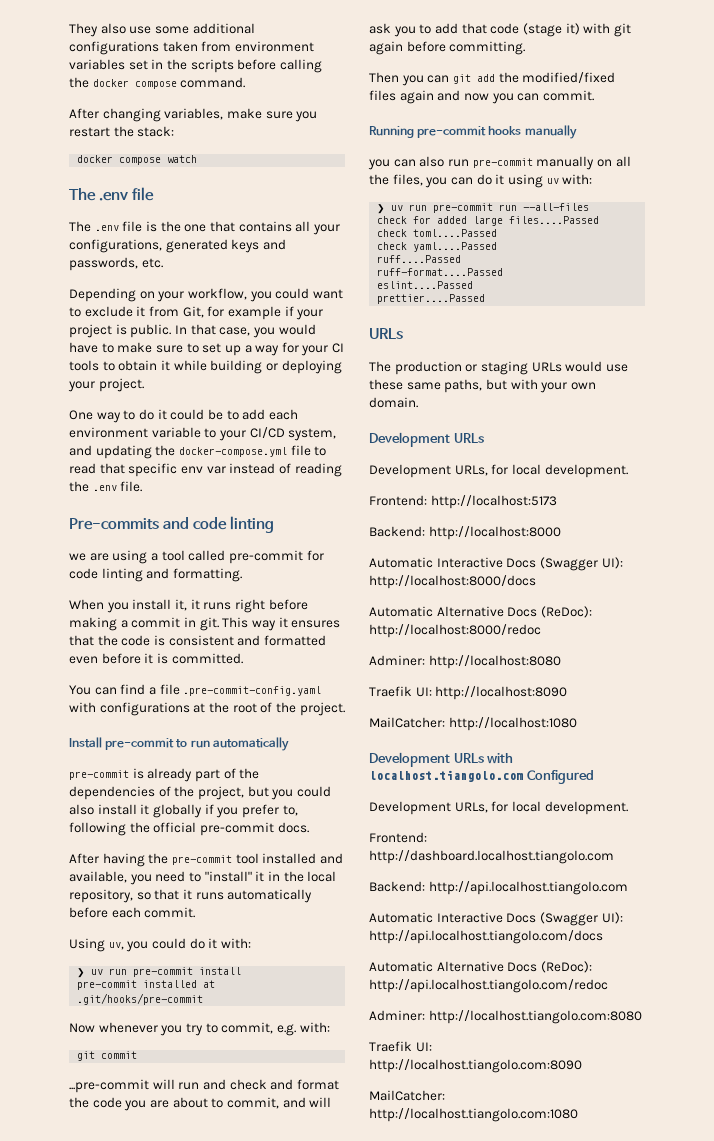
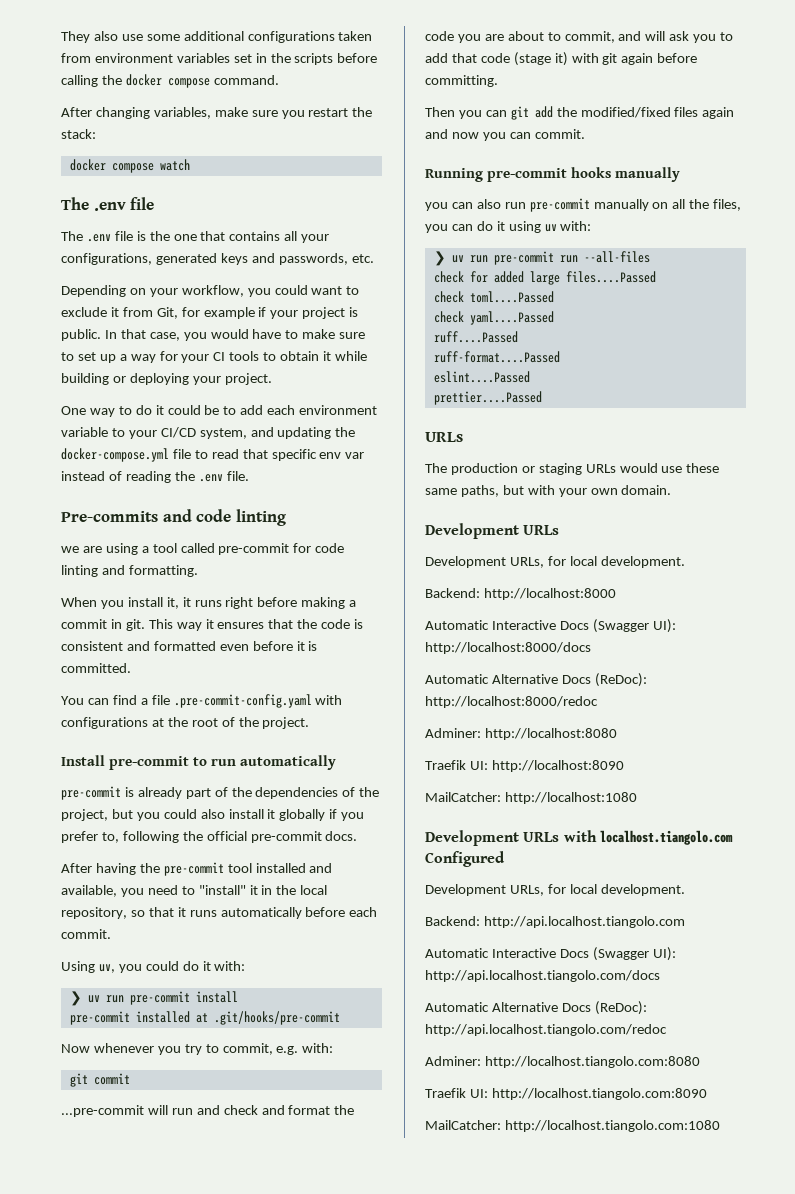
- Frontend: http://localhost:5173
- Frontend: http://dashboard.localhost.tiangolo.com

